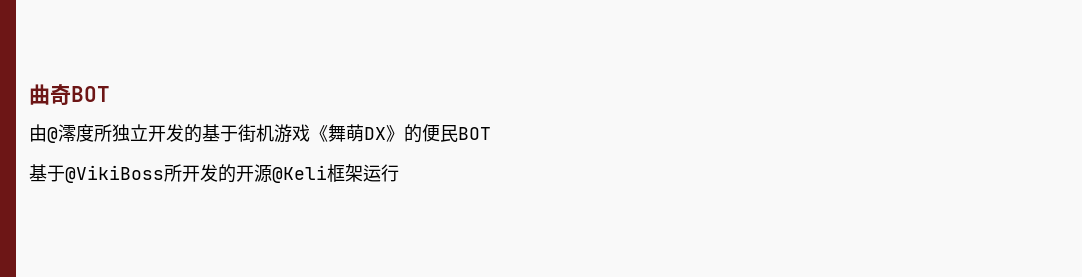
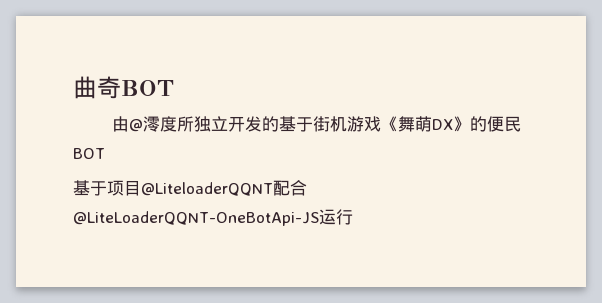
- 基于@VikiBoss所开发的开源@Keli框架运行
+ 基于项目@LiteloaderQQNT配合@LiteLoaderQQNT-OneBotApi-JS运行

